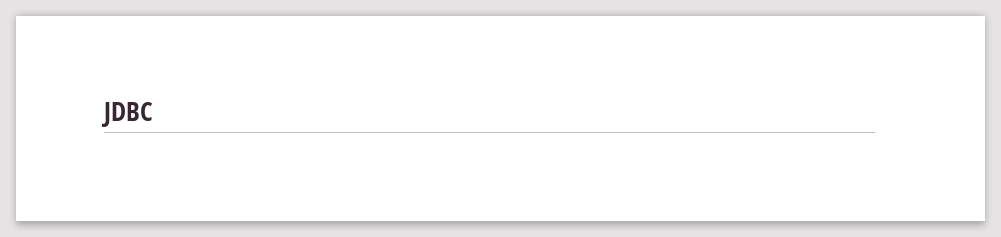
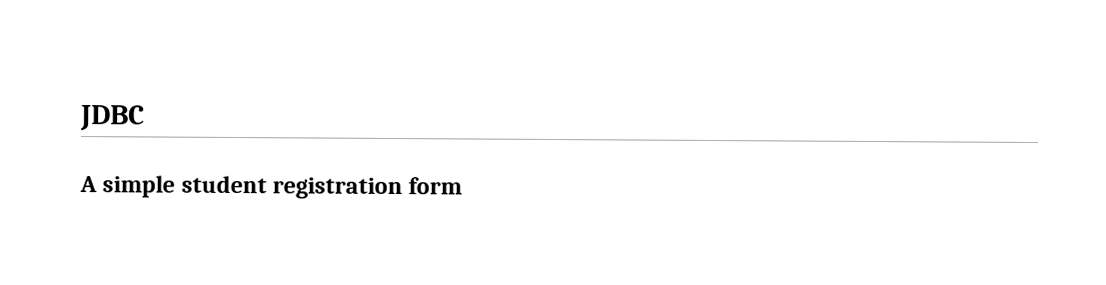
+ A simple student registration form

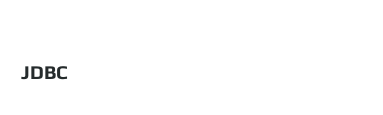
- A simple student registration form

